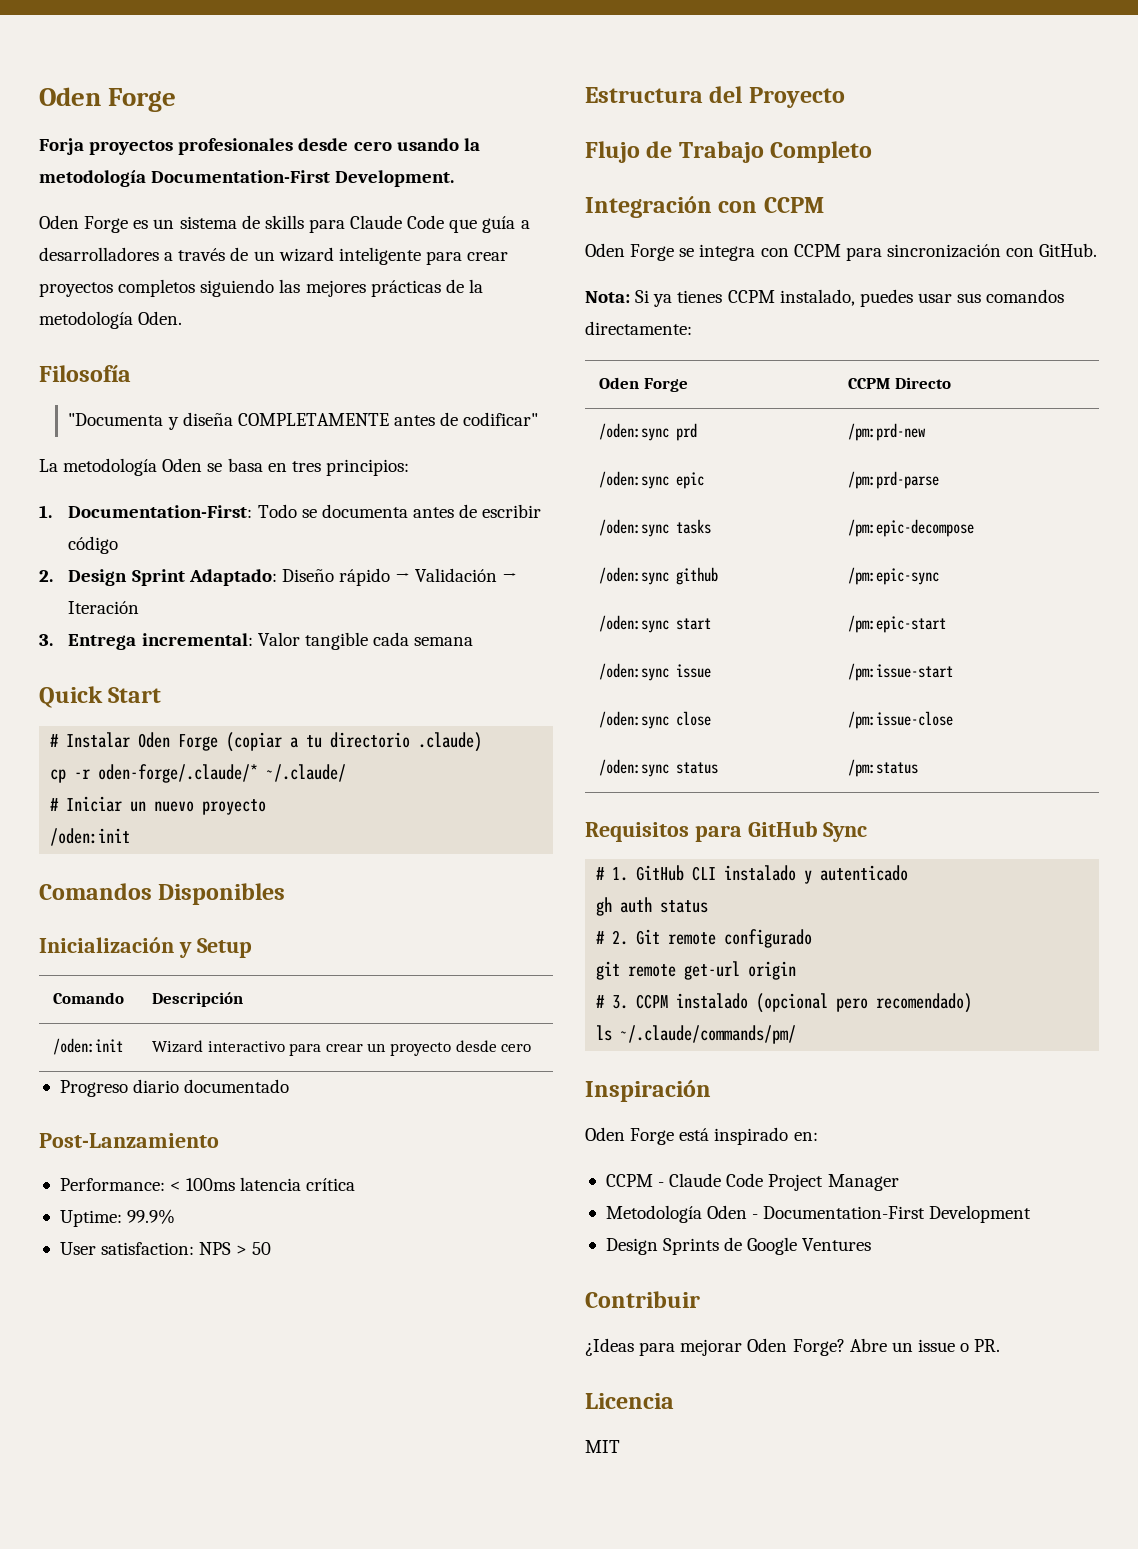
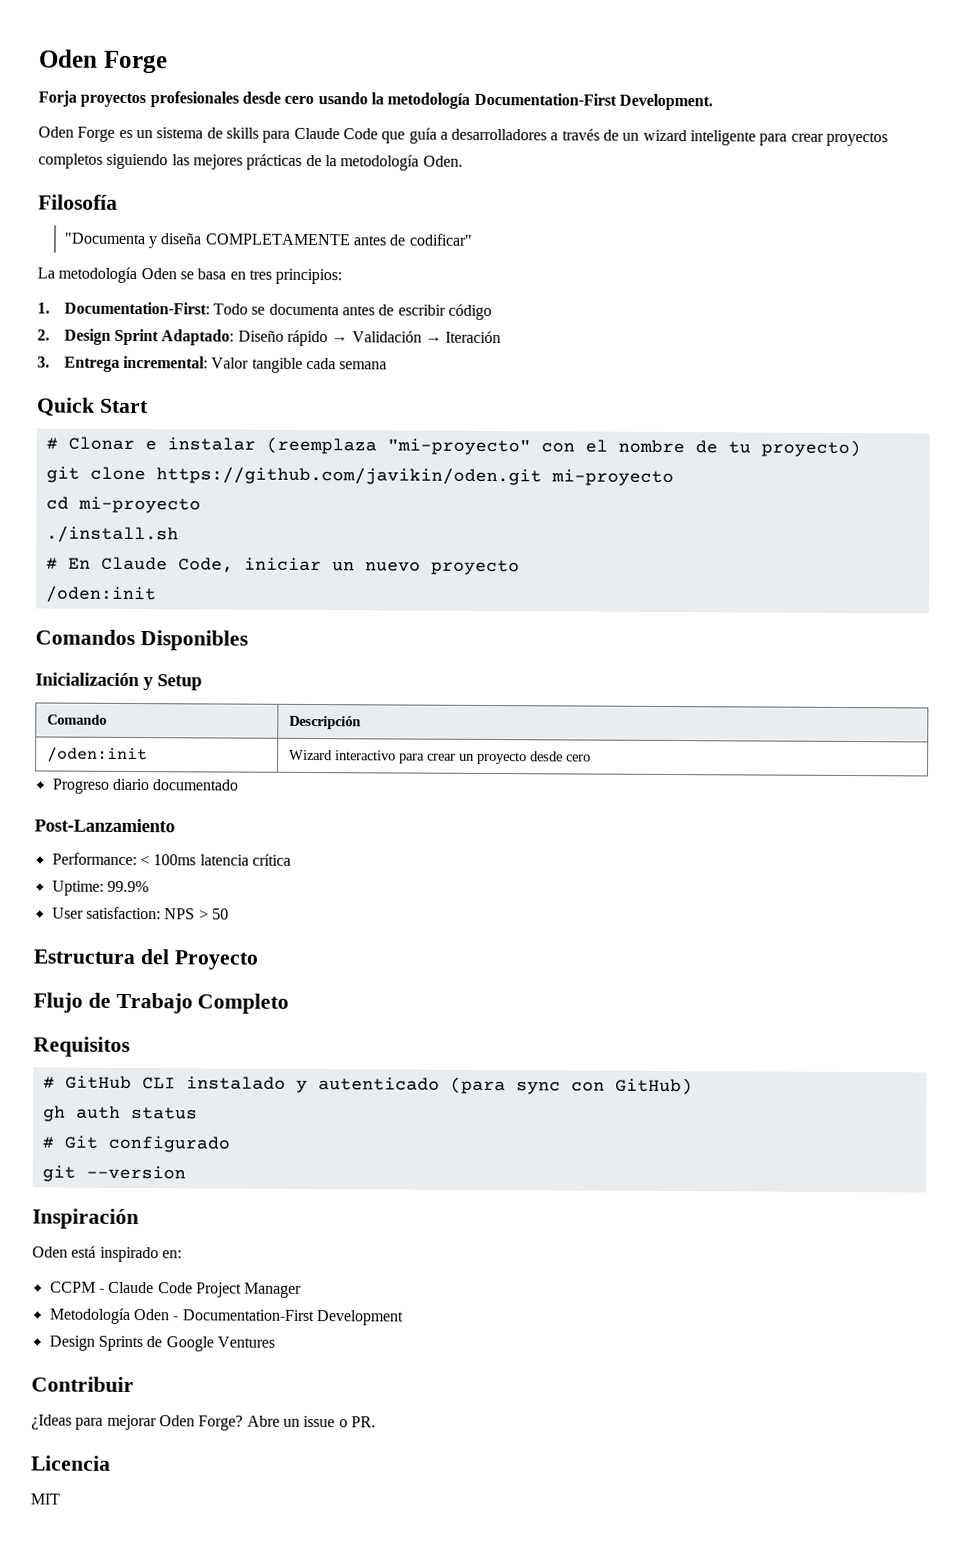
- # Instalar Oden Forge (copiar a tu directorio .claude)
- cp -r oden-forge/.claude/* ~/.claude/
- # Iniciar un nuevo proyecto
+ # Clonar e instalar (reemplaza "mi-proyecto" con el nombre de tu proyecto)
+ git clone https://github.com/javikin/oden.git mi-proyecto
+ cd mi-proyecto
+ ./install.sh
+ # En Claude Code, iniciar un nuevo proyecto
- Integración con CCPM
- Oden Forge se integra con CCPM para sincronización con GitHub.
- Nota: Si ya tienes CCPM instalado, puedes usar sus comandos directamente:
- Oden Forge | CCPM Directo
- /oden:sync prd | /pm:prd-new
- /oden:sync epic | /pm:prd-parse
- /oden:sync tasks | /pm:epic-decompose
- /oden:sync github | /pm:epic-sync
- /oden:sync start | /pm:epic-start
- /oden:sync issue | /pm:issue-start
- /oden:sync close | /pm:issue-close
- /oden:sync status | /pm:status
- Requisitos para GitHub Sync
- # 1. GitHub CLI instalado y autenticado
+ Requisitos
+ # GitHub CLI instalado y autenticado (para sync con GitHub)
- # 2. Git remote configurado
+ # Git configurado
- git remote get-url origin
- # 3. CCPM instalado (opcional pero recomendado)
- ls ~/.claude/commands/pm/
+ git --version
- Oden Forge está inspirado en:
+ Oden está inspirado en:

